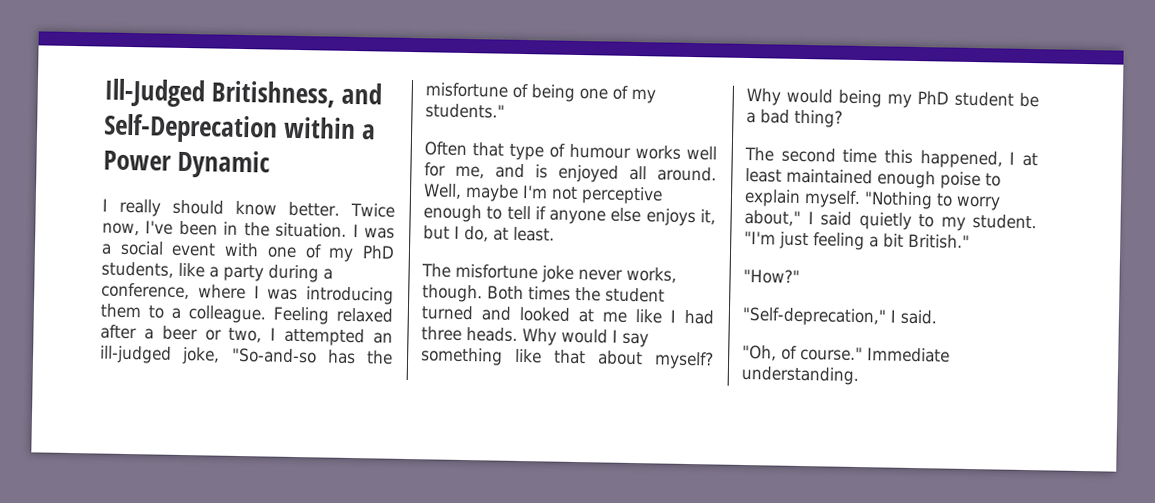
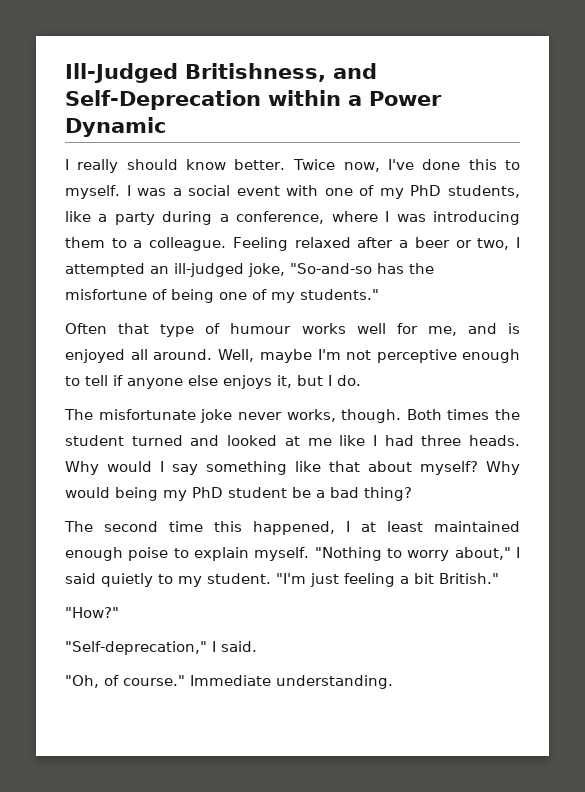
- Twice now, I've been in the situation.
+ Twice now, I've done this to myself.
- Well, maybe I'm not perceptive enough to tell if anyone else enjoys it, but I do, at least.
- The misfortune joke never works, though.
+ Well, maybe I'm not perceptive enough to tell if anyone else enjoys it, but I do.
+ The misfortunate joke never works, though.

